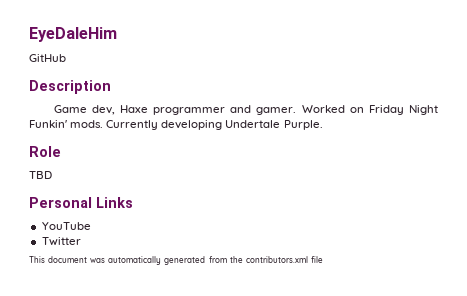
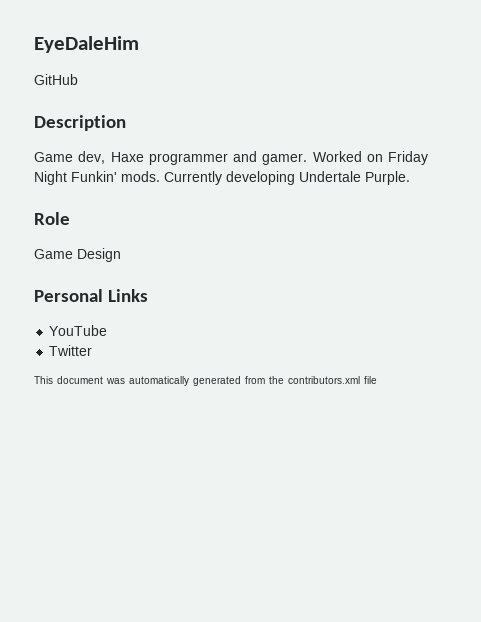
- TBD
+ Game Design

